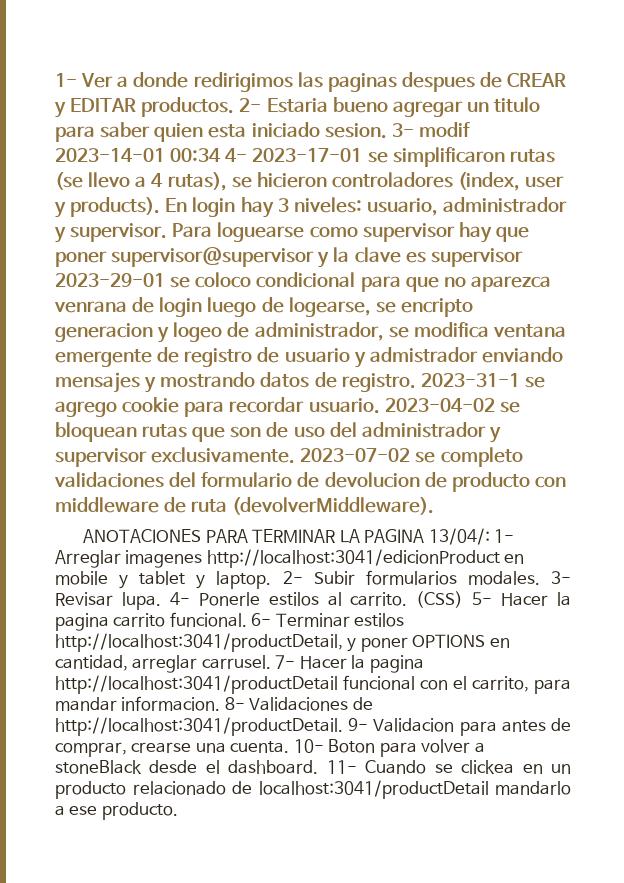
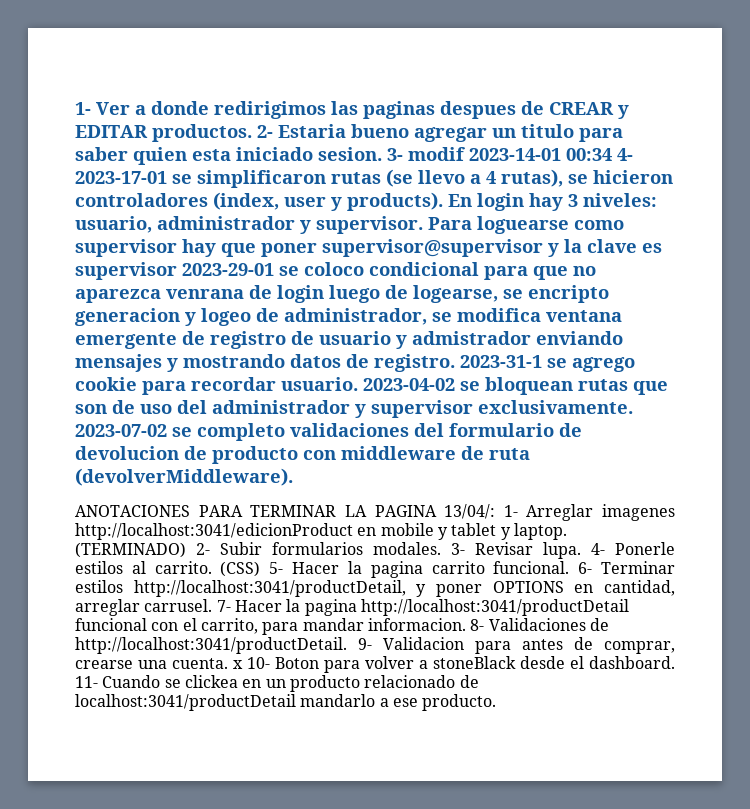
- 2- Subir formularios modales.
+ (TERMINADO) 2- Subir formularios modales.
- 9- Validacion para antes de comprar, crearse una cuenta. 10- Boton para volver a stoneBlack desde el dashboard.
+ 9- Validacion para antes de comprar, crearse una cuenta. x 10- Boton para volver a stoneBlack desde el dashboard.

